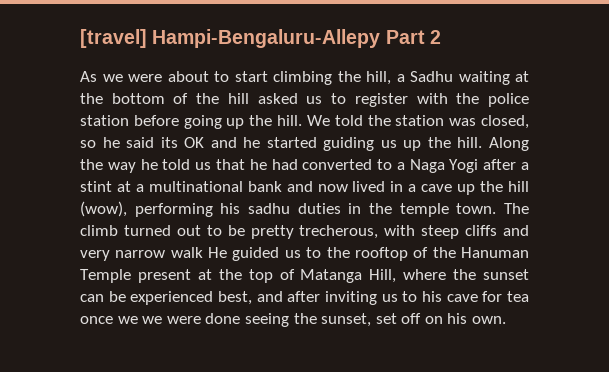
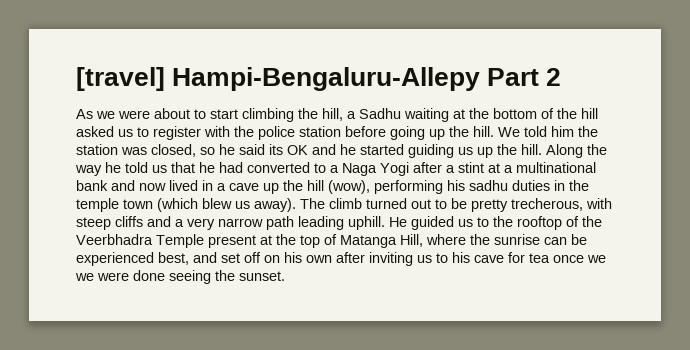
- We told the station was closed, so he said its OK and he started guiding us up the hill.
+ We told him the station was closed, so he said its OK and he started guiding us up the hill.
- Along the way he told us that he had converted to a Naga Yogi after a stint at a multinational bank and now lived in a cave up the hill (wow), performing his sadhu duties in the temple town.
+ Along the way he told us that he had converted to a Naga Yogi after a stint at a multinational bank and now lived in a cave up the hill (wow), performing his sadhu duties in the temple town (which blew us away).
- The climb turned out to be pretty trecherous, with steep cliffs and very narrow walk He guided us to the rooftop of the Hanuman Temple present at the top of Matanga Hill, where the sunset can be experienced best, and after inviting us to his cave for tea once we we were done seeing the sunset, set off on his own.
+ The climb turned out to be pretty trecherous, with steep cliffs and a very narrow path leading uphill. He guided us to the rooftop of the Veerbhadra Temple present at the top of Matanga Hill, where the sunrise can be experienced best, and set off on his own after inviting us to his cave for tea once we we were done seeing the sunset.

